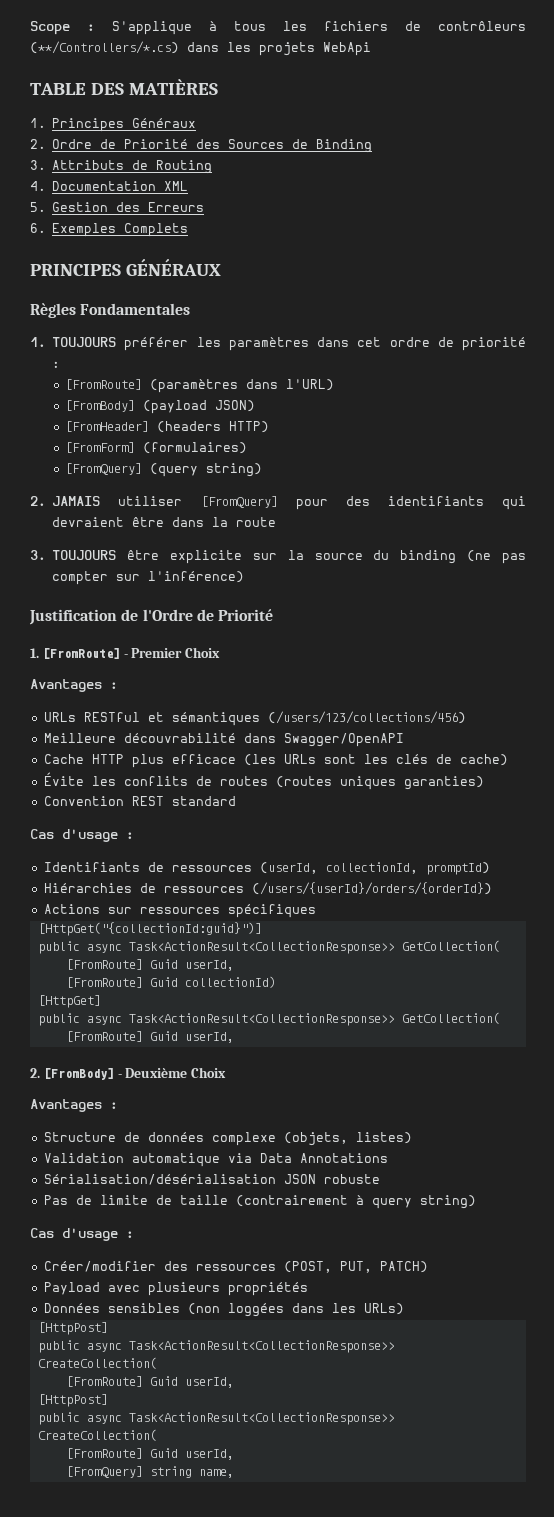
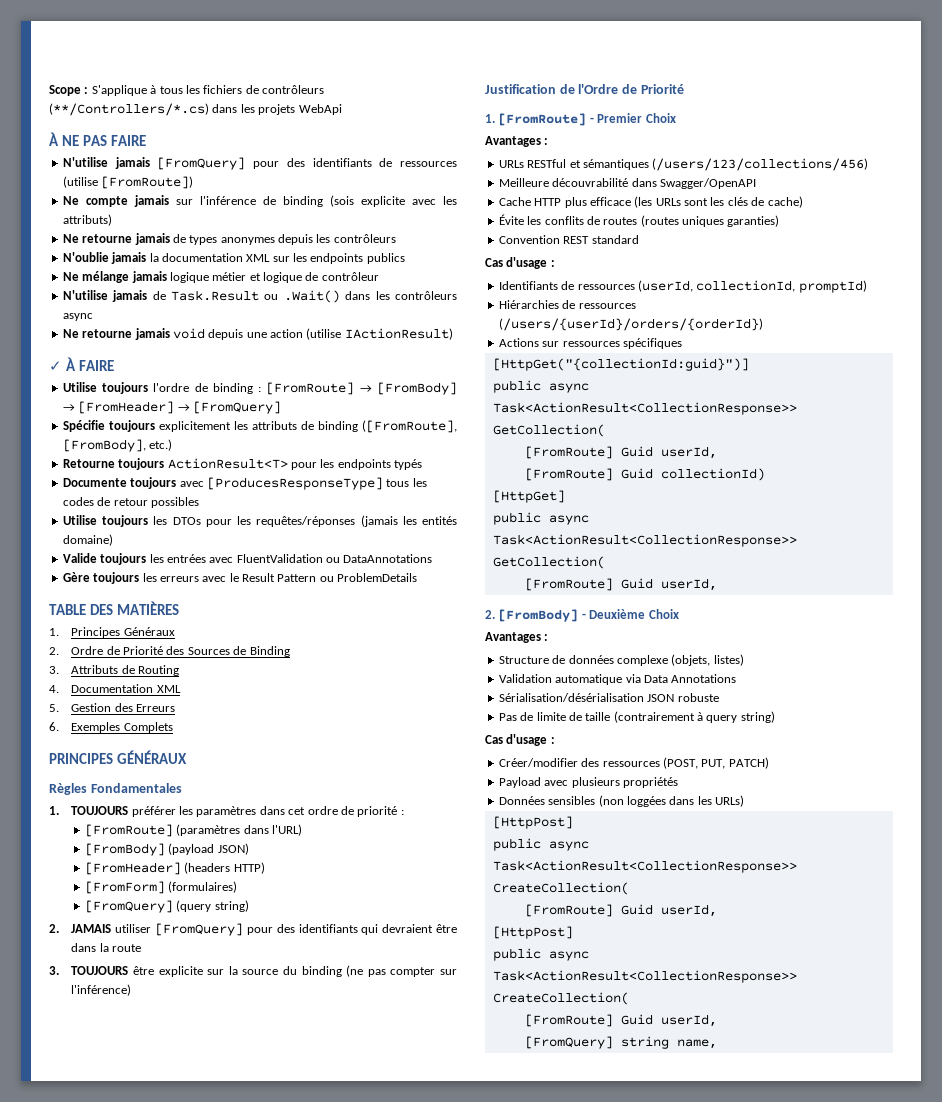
+ À NE PAS FAIRE
+ N'utilise jamais [FromQuery] pour des identifiants de ressources (utilise [FromRoute])
+ Ne compte jamais sur l'inférence de binding (sois explicite avec les attributs)
+ Ne retourne jamais de types anonymes depuis les contrôleurs
+ N'oublie jamais la documentation XML sur les endpoints publics
+ Ne mélange jamais logique métier et logique de contrôleur
+ N'utilise jamais de Task.Result ou .Wait() dans les contrôleurs async
+ Ne retourne jamais void depuis une action (utilise IActionResult)
+ ✓ À FAIRE
+ Utilise toujours l'ordre de binding : [FromRoute] → [FromBody] → [FromHeader] → [FromQuery]
+ Spécifie toujours explicitement les attributs de binding ([FromRoute], [FromBody], etc.)
+ Retourne toujours ActionResult<T> pour les endpoints typés
+ Documente toujours avec [ProducesResponseType] tous les codes de retour possibles
+ Utilise toujours les DTOs pour les requêtes/réponses (jamais les entités domaine)
+ Valide toujours les entrées avec FluentValidation ou DataAnnotations
+ Gère toujours les erreurs avec le Result Pattern ou ProblemDetails

